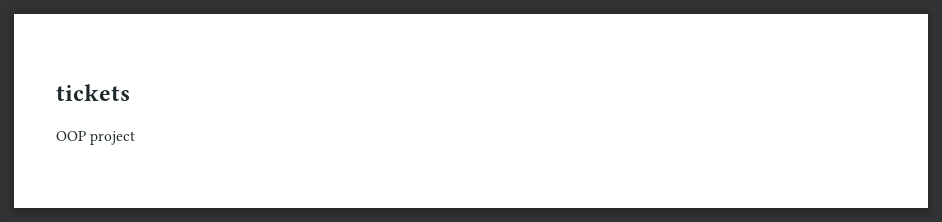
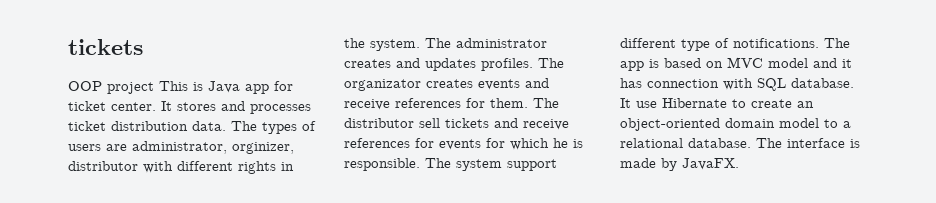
- OOP project
+ OOP project This is Java app for ticket center. It stores and processes ticket distribution data. The types of users are administrator, orginizer, distributor with different rights in the system. The administrator creates and updates profiles. The organizator creates events and receive references for them. The distributor sell tickets and receive references for events for which he is responsible. The system support different type of notifications. The app is based on MVC model and it has connection with SQL database. It use Hibernate to create an object-oriented domain model to a relational database. The interface is made by JavaFX.

